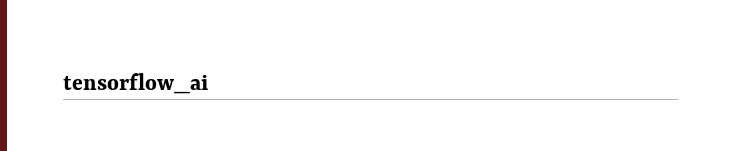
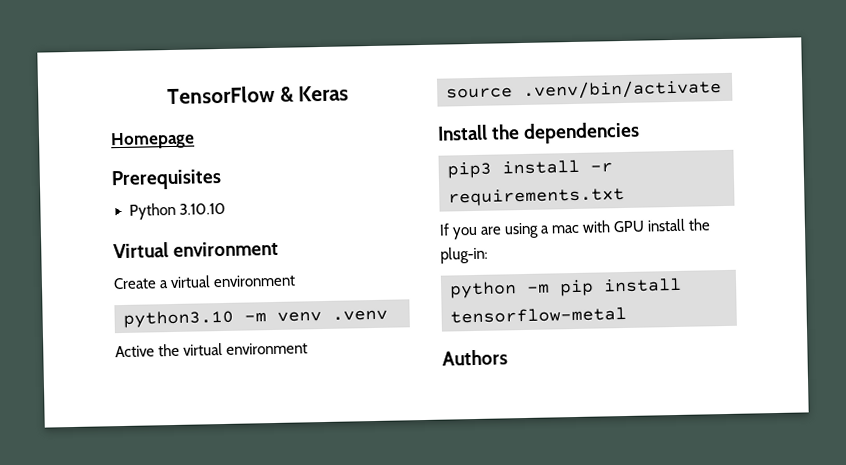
- tensorflow_ai
+ TensorFlow & Keras
+ Homepage
+ Prerequisites
+ Python 3.10.10
+ Virtual environment
+ Create a virtual environment
+ python3.10 -m venv .venv
+ Active the virtual environment
+ source .venv/bin/activate
+ Install the dependencies
+ pip3 install -r requirements.txt
+ If you are using a mac with GPU install the plug-in:
+ python -m pip install tensorflow-metal
+ Authors

